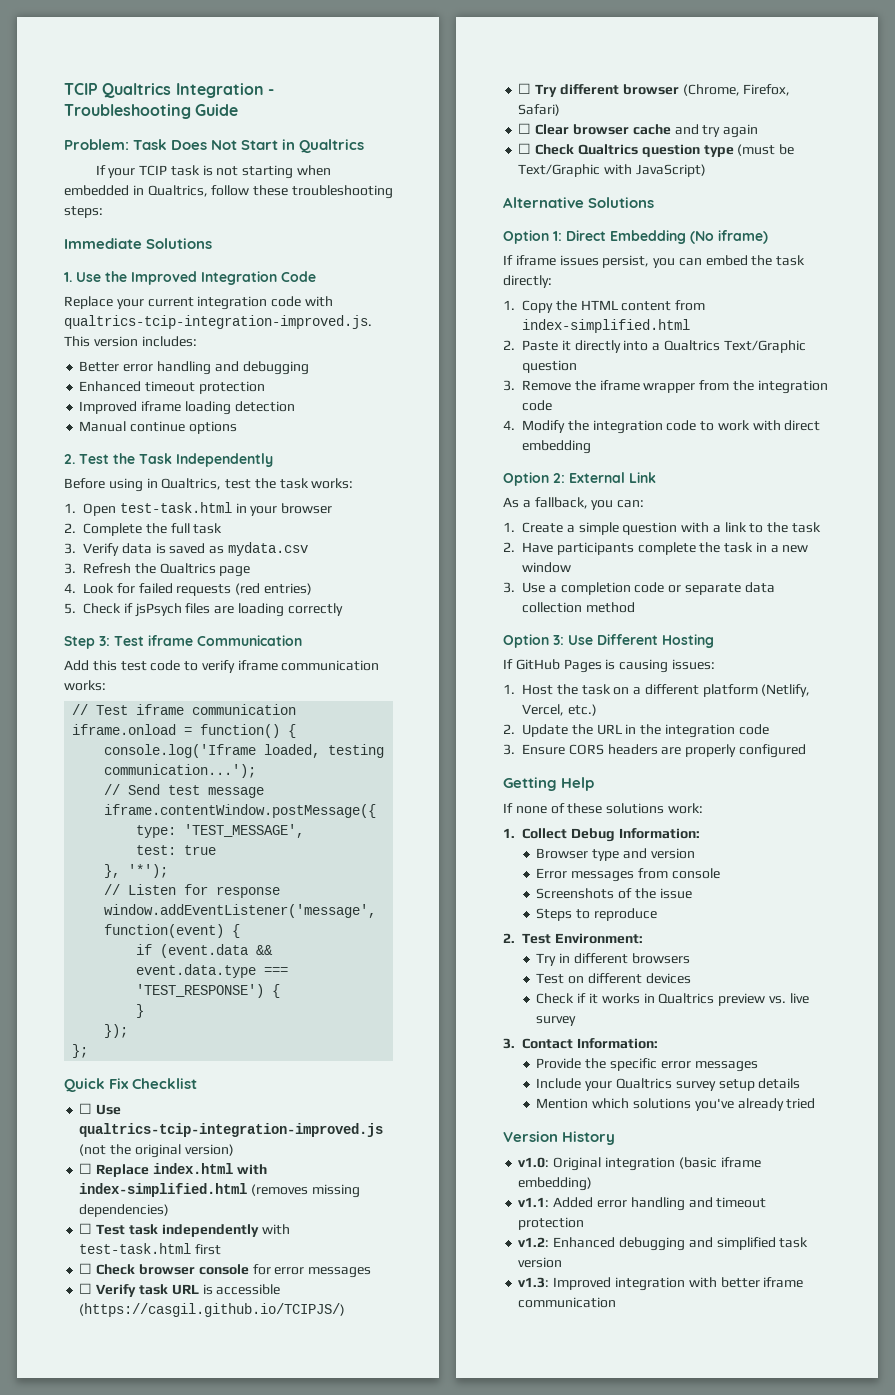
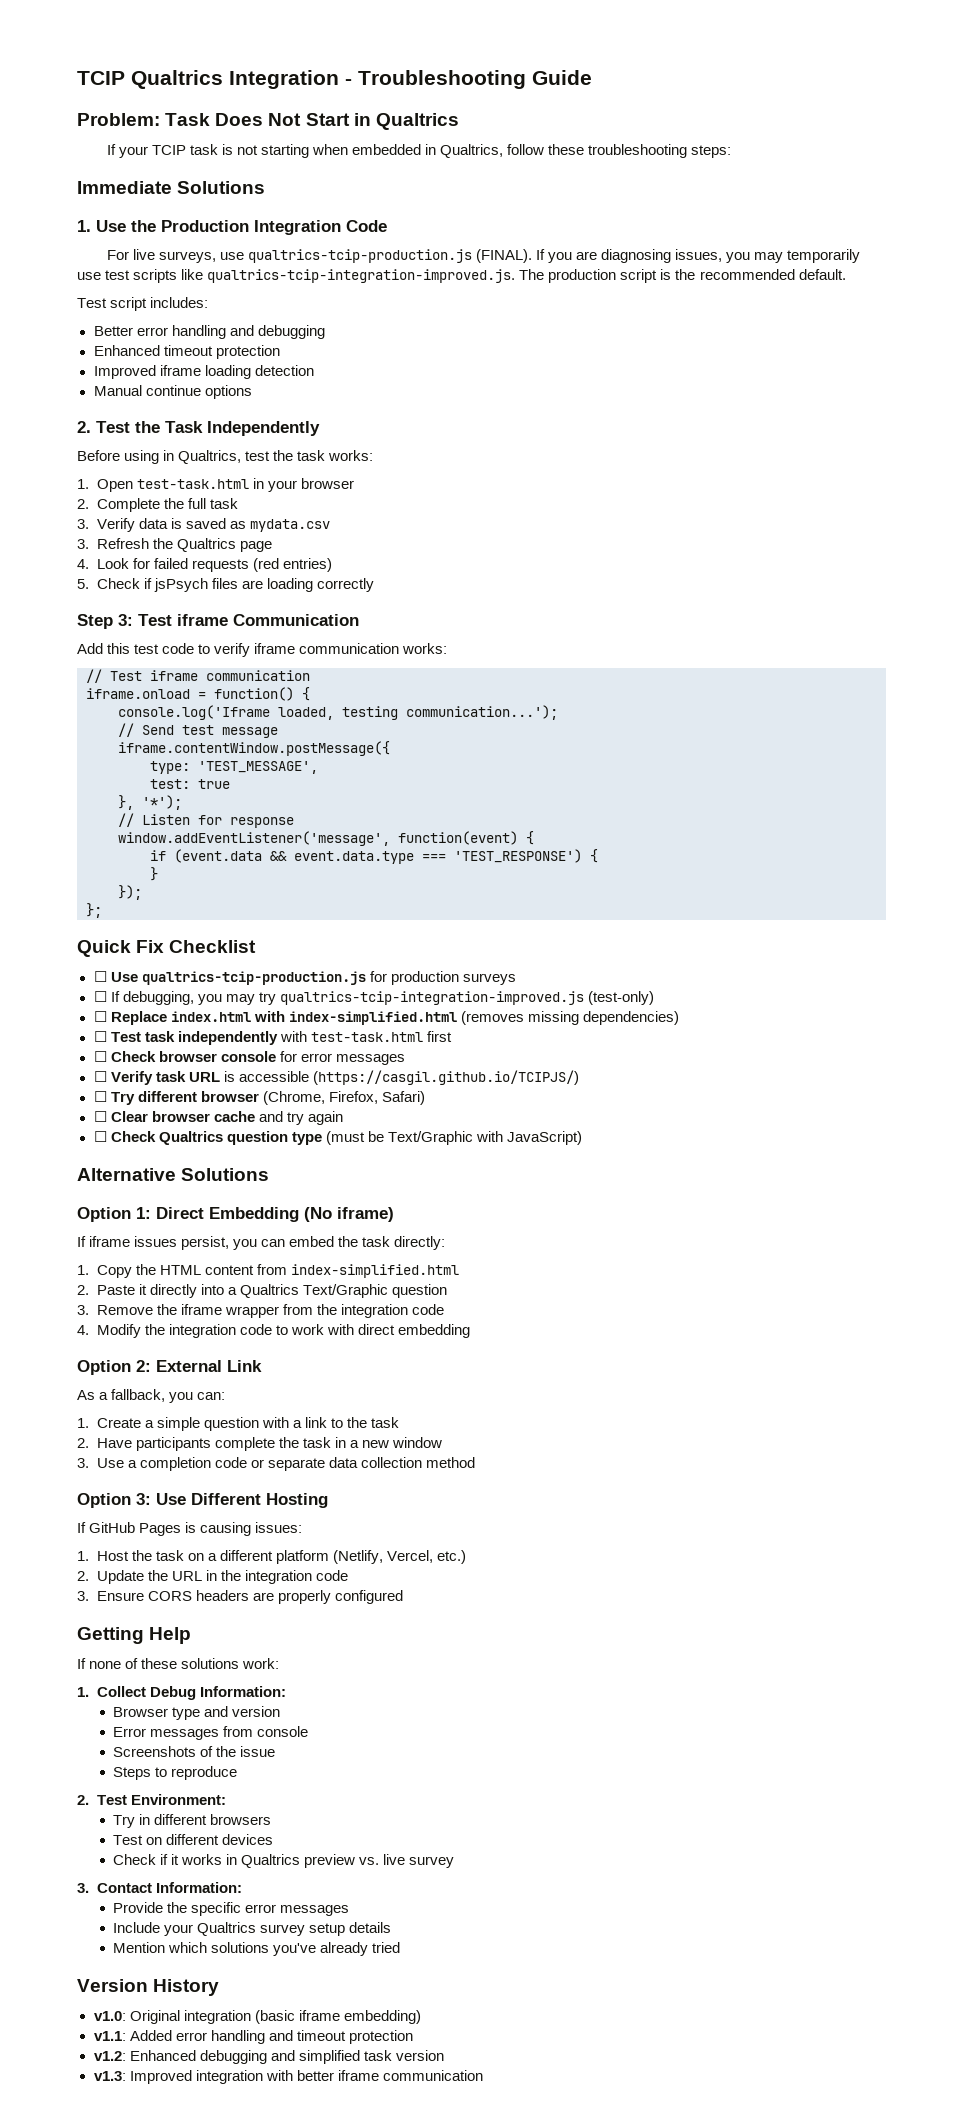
- 1. Use the Improved Integration Code
+ 1. Use the Production Integration Code
- Replace your current integration code with qualtrics-tcip-integration-improved.js. This version includes:
+ For live surveys, use qualtrics-tcip-production.js (FINAL). If you are diagnosing issues, you may temporarily use test scripts like qualtrics-tcip-integration-improved.js. The production script is the recommended default.
+ Test script includes:
- ☐ Use qualtrics-tcip-integration-improved.js (not the original version)
+ ☐ Use qualtrics-tcip-production.js for production surveys
+ ☐ If debugging, you may try qualtrics-tcip-integration-improved.js (test-only)

